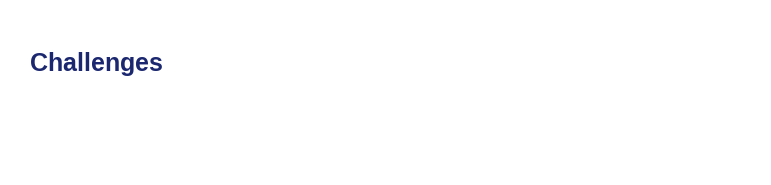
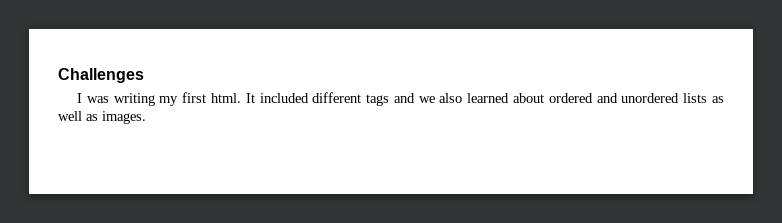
+ I was writing my first html. It included different tags and we also learned about ordered and unordered lists as well as images.

